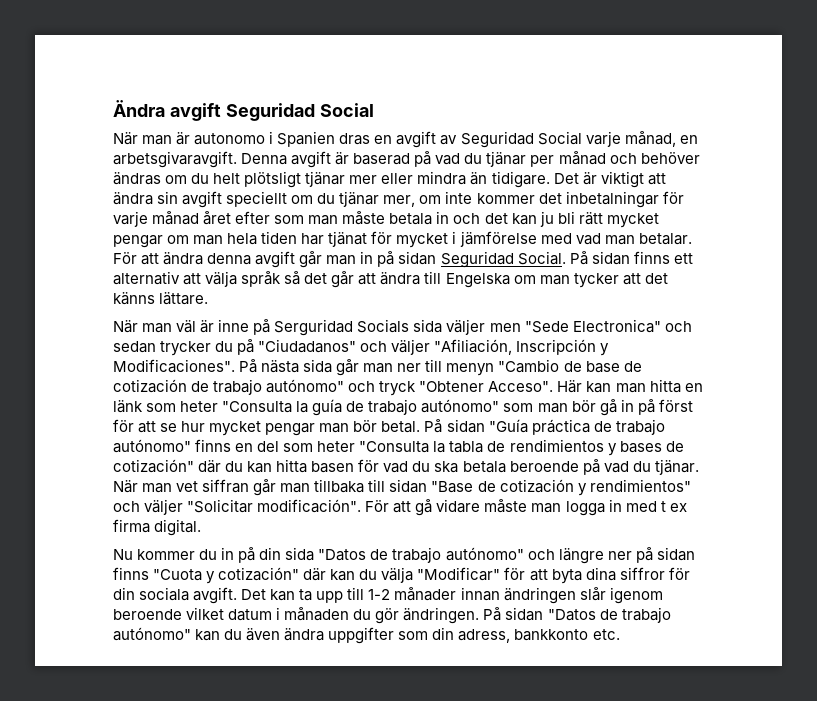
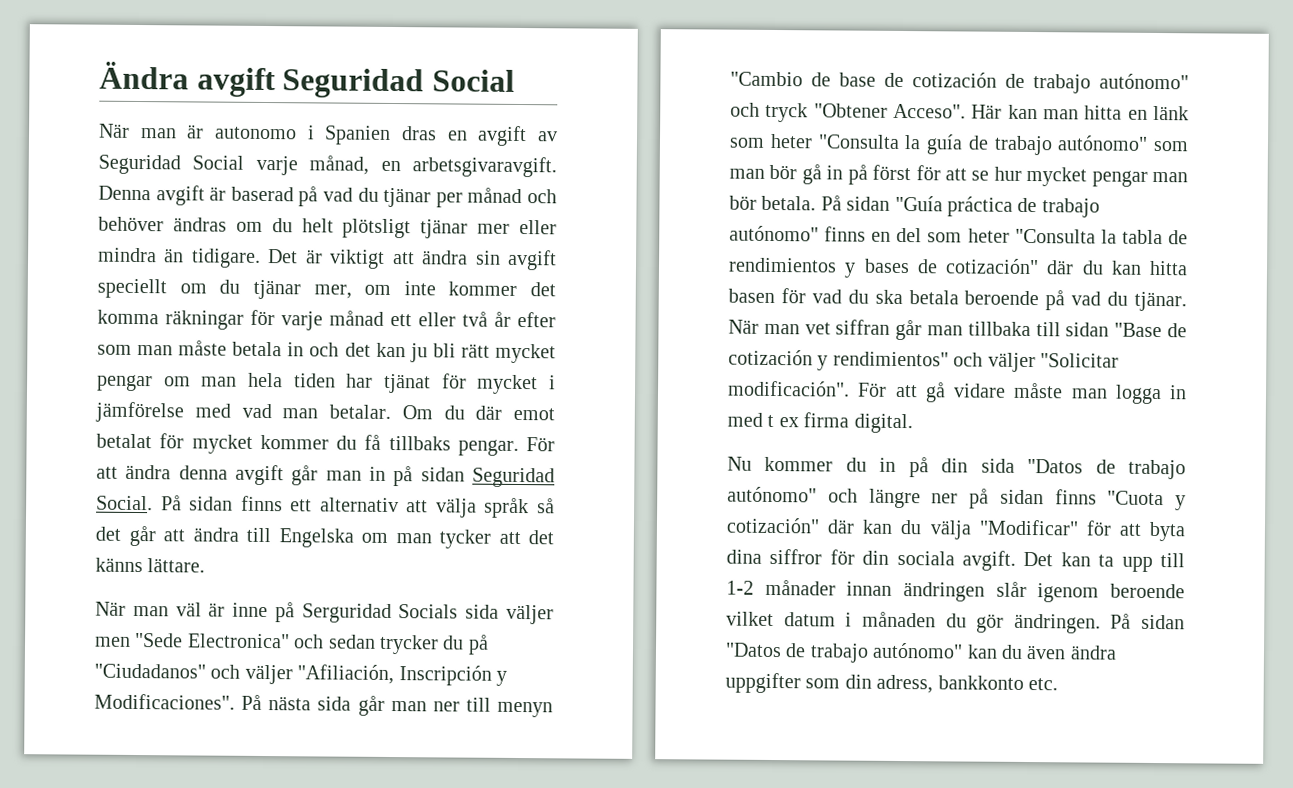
- Det är viktigt att ändra sin avgift speciellt om du tjänar mer, om inte kommer det inbetalningar för varje månad året efter som man måste betala in och det kan ju bli rätt mycket pengar om man hela tiden har tjänat för mycket i jämförelse med vad man betalar.
+ Det är viktigt att ändra sin avgift speciellt om du tjänar mer, om inte kommer det komma räkningar för varje månad ett eller två år efter som man måste betala in och det kan ju bli rätt mycket pengar om man hela tiden har tjänat för mycket i jämförelse med vad man betalar.
+ Om du där emot betalat för mycket kommer du få tillbaks pengar.
- Här kan man hitta en länk som heter "Consulta la guía de trabajo autónomo" som man bör gå in på först för att se hur mycket pengar man bör betal.
+ Här kan man hitta en länk som heter "Consulta la guía de trabajo autónomo" som man bör gå in på först för att se hur mycket pengar man bör betala.

